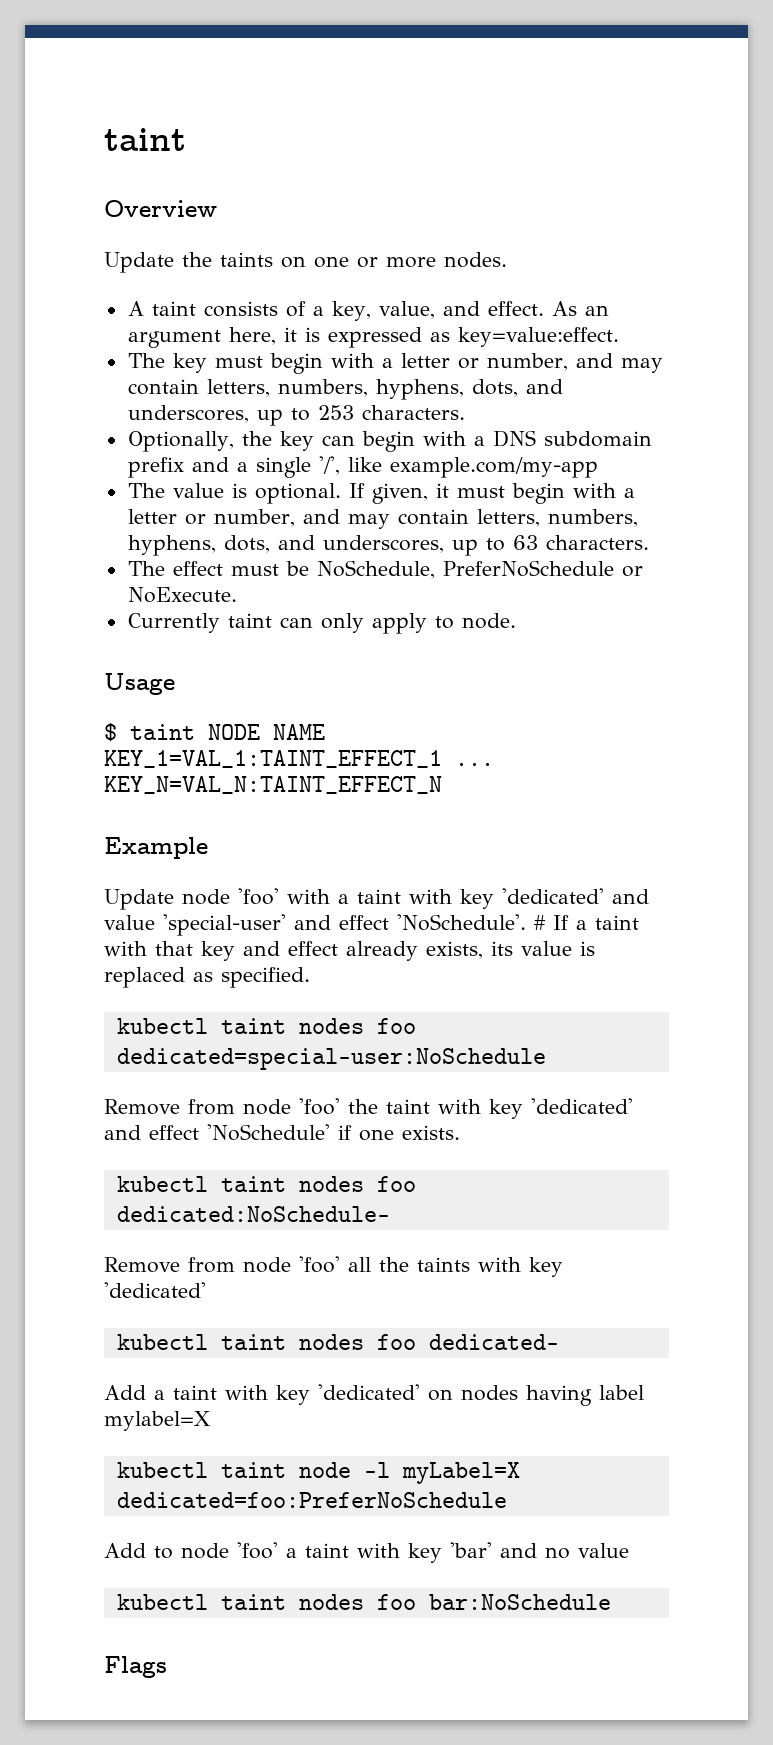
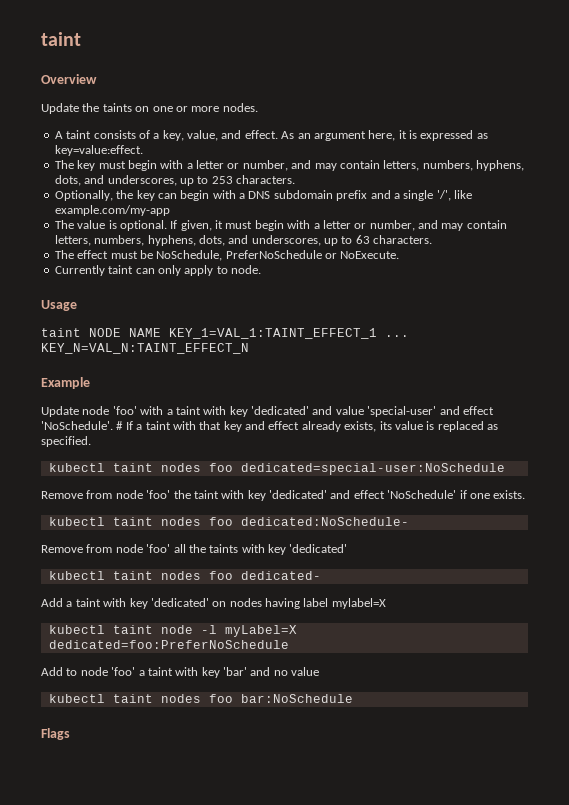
- $ taint NODE NAME KEY_1=VAL_1:TAINT_EFFECT_1 ...
+ taint NODE NAME KEY_1=VAL_1:TAINT_EFFECT_1 ...

